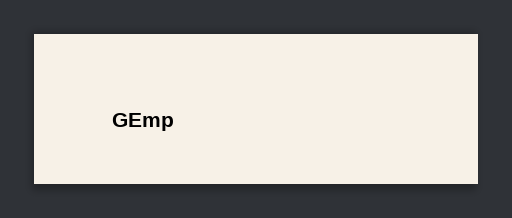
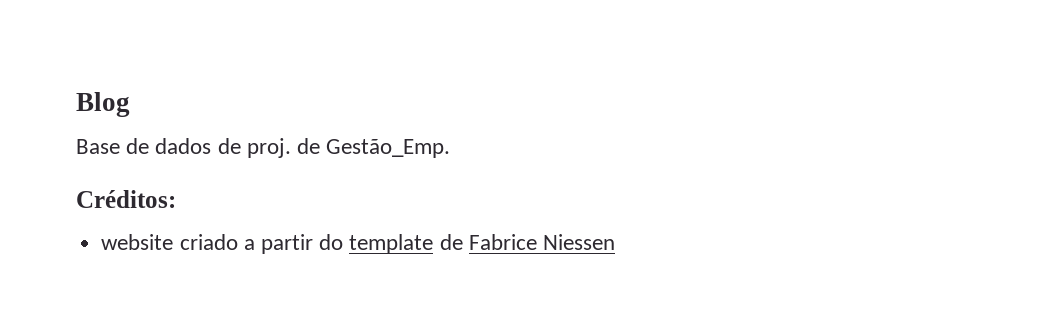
- GEmp
+ Blog
+ Base de dados de proj. de Gestão_Emp.
+ Créditos:
+ website criado a partir do template de Fabrice Niessen

